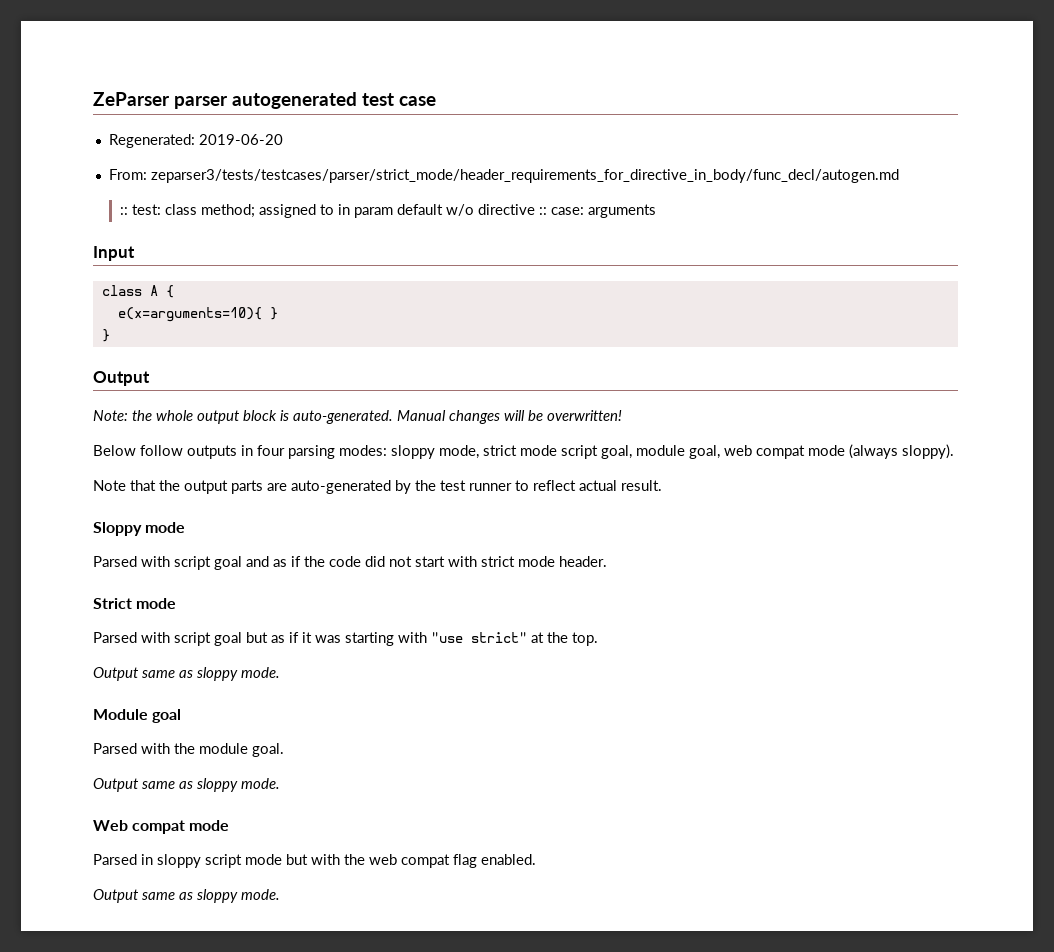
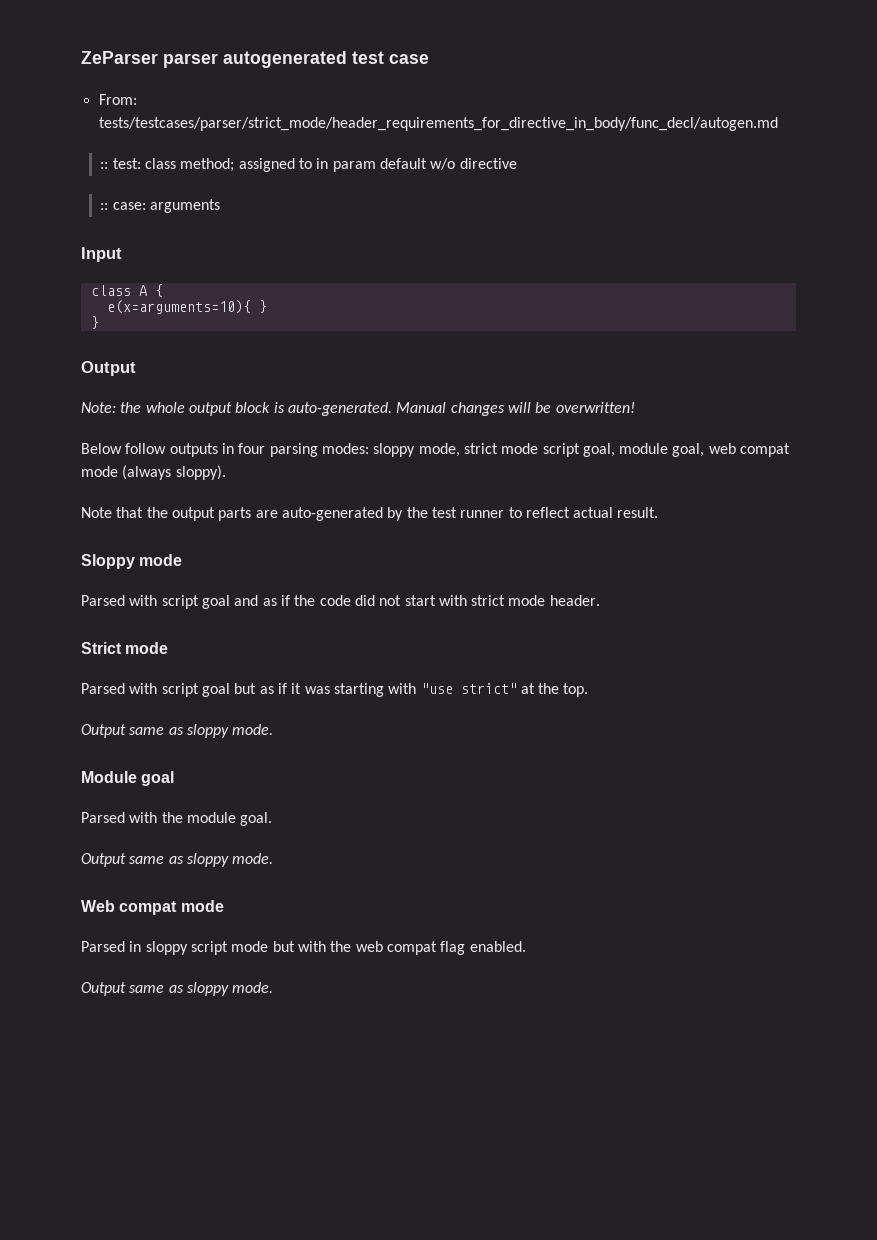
- Regenerated: 2019-06-20
- From: zeparser3/tests/testcases/parser/strict_mode/header_requirements_for_directive_in_body/func_decl/autogen.md
+ From: tests/testcases/parser/strict_mode/header_requirements_for_directive_in_body/func_decl/autogen.md
- :: test: class method; assigned to in param default w/o directive :: case: arguments
+ :: test: class method; assigned to in param default w/o directive
+ :: case: arguments

